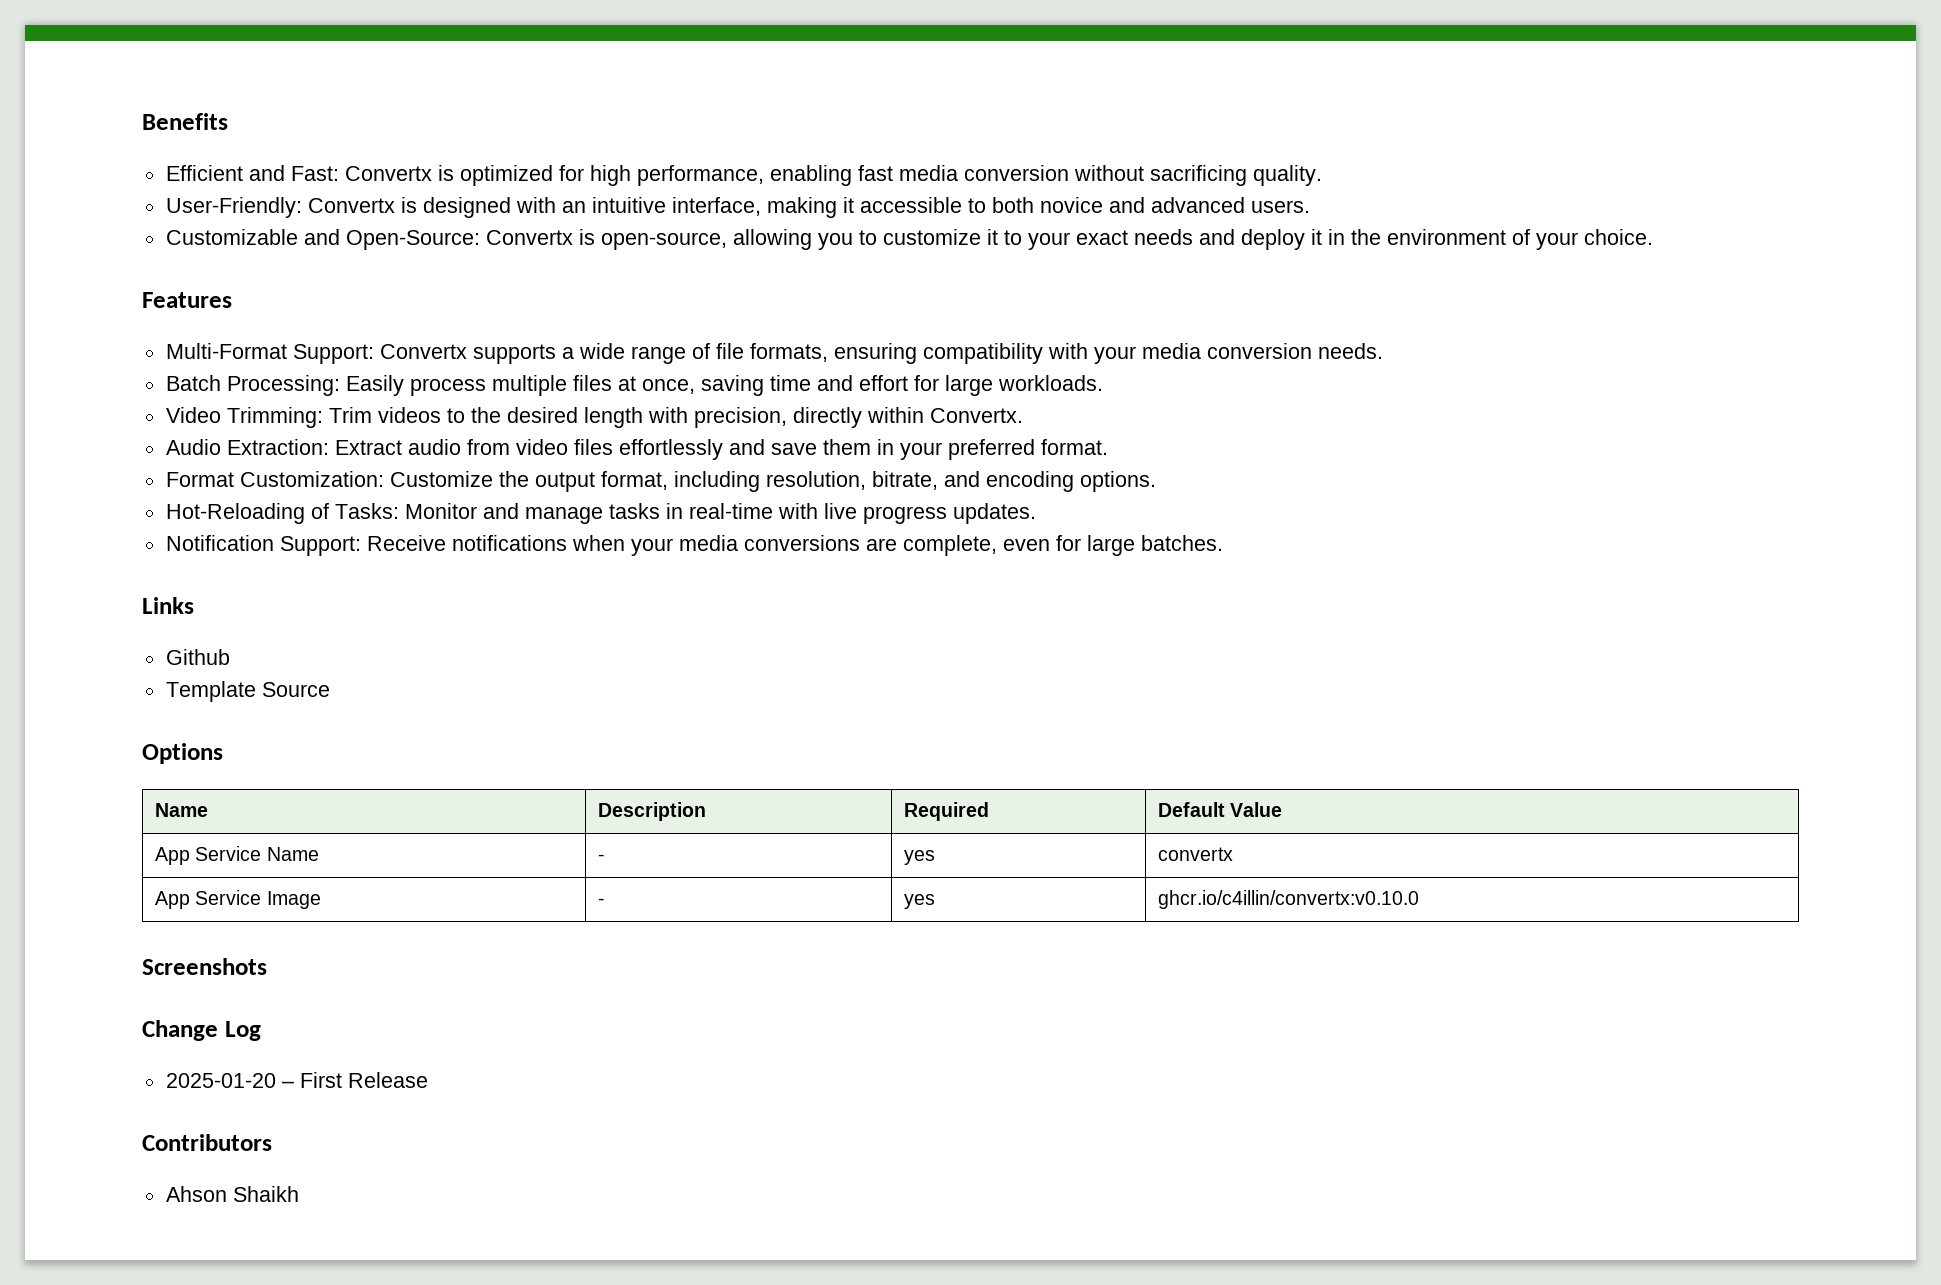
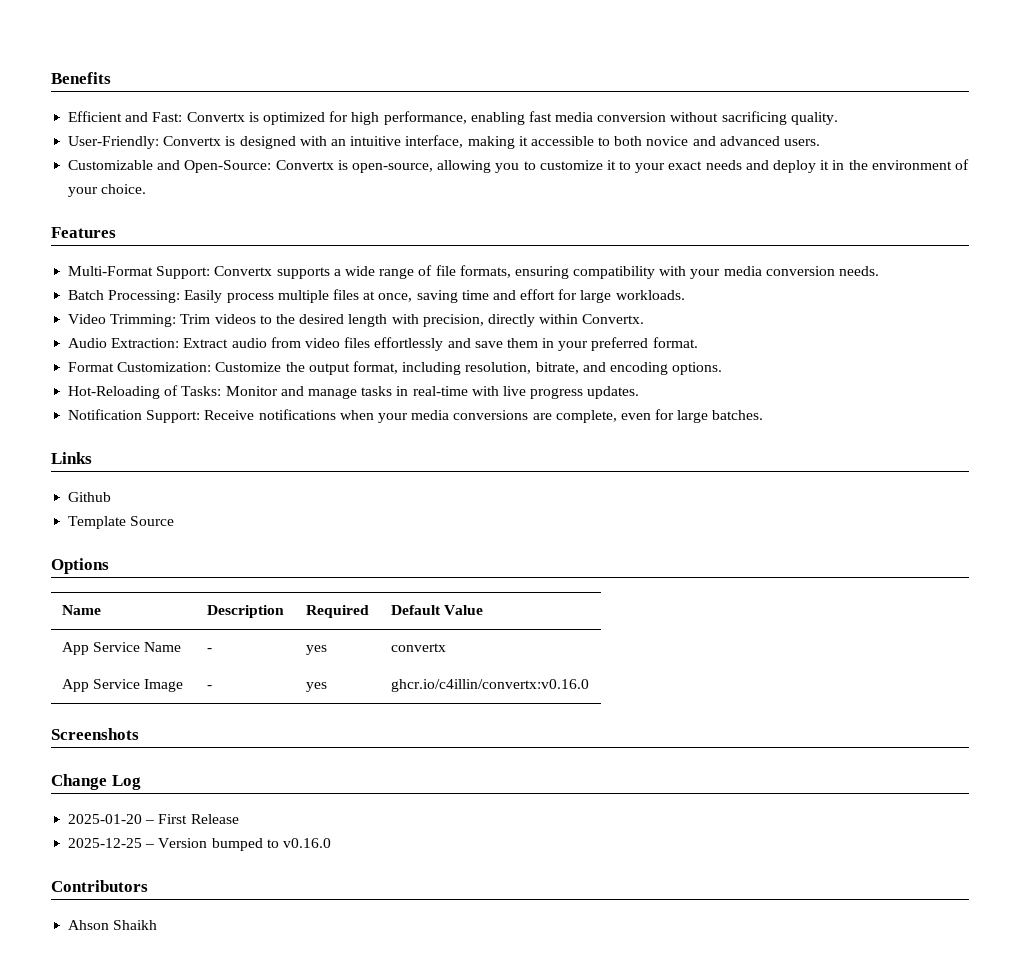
- App Service Image | - | yes | ghcr.io/c4illin/convertx:v0.10.0
+ App Service Image | - | yes | ghcr.io/c4illin/convertx:v0.16.0
+ 2025-12-25 – Version bumped to v0.16.0

